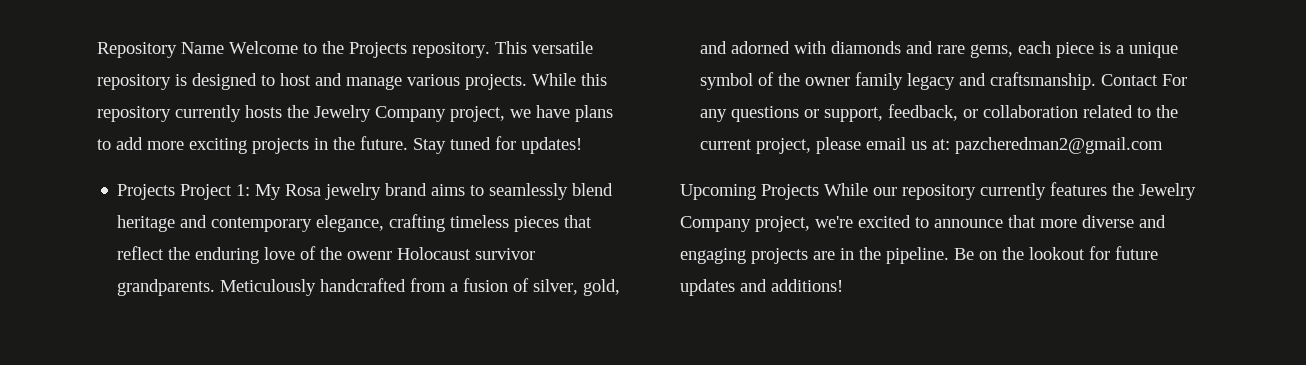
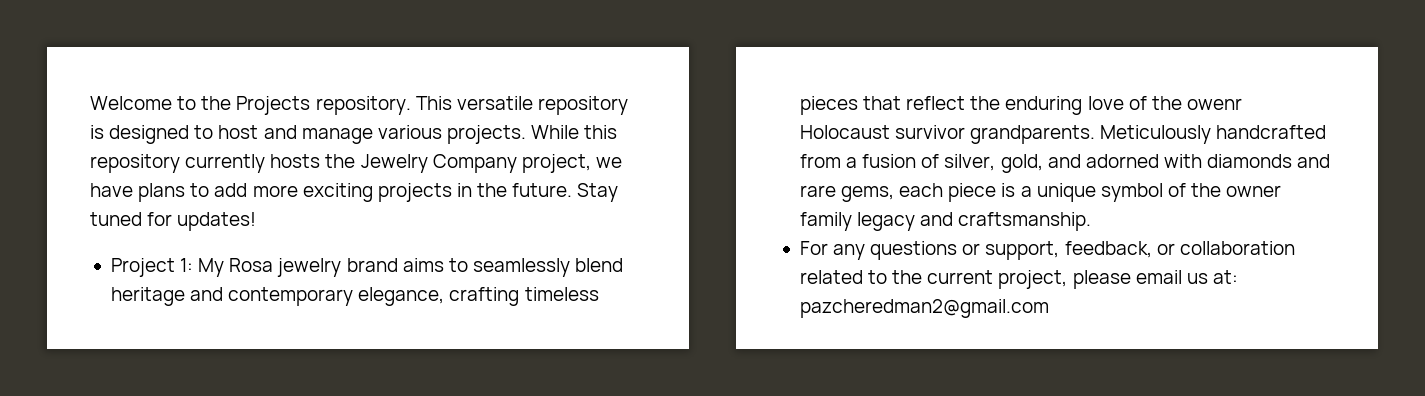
- Repository Name Welcome to the Projects repository.
+ Welcome to the Projects repository.
- Projects Project 1: My Rosa jewelry brand aims to seamlessly blend heritage and contemporary elegance, crafting timeless pieces that reflect the enduring love of the owenr Holocaust survivor grandparents.
+ Project 1: My Rosa jewelry brand aims to seamlessly blend heritage and contemporary elegance, crafting timeless pieces that reflect the enduring love of the owenr Holocaust survivor grandparents.
- Meticulously handcrafted from a fusion of silver, gold, and adorned with diamonds and rare gems, each piece is a unique symbol of the owner family legacy and craftsmanship. Contact For any questions or support, feedback, or collaboration related to the current project, please email us at: pazcheredman2@gmail.com
+ Meticulously handcrafted from a fusion of silver, gold, and adorned with diamonds and rare gems, each piece is a unique symbol of the owner family legacy and craftsmanship.
+ For any questions or support, feedback, or collaboration related to the current project, please email us at: pazcheredman2@gmail.com
- Upcoming Projects While our repository currently features the Jewelry Company project, we're excited to announce that more diverse and engaging projects are in the pipeline. Be on the lookout for future updates and additions!

